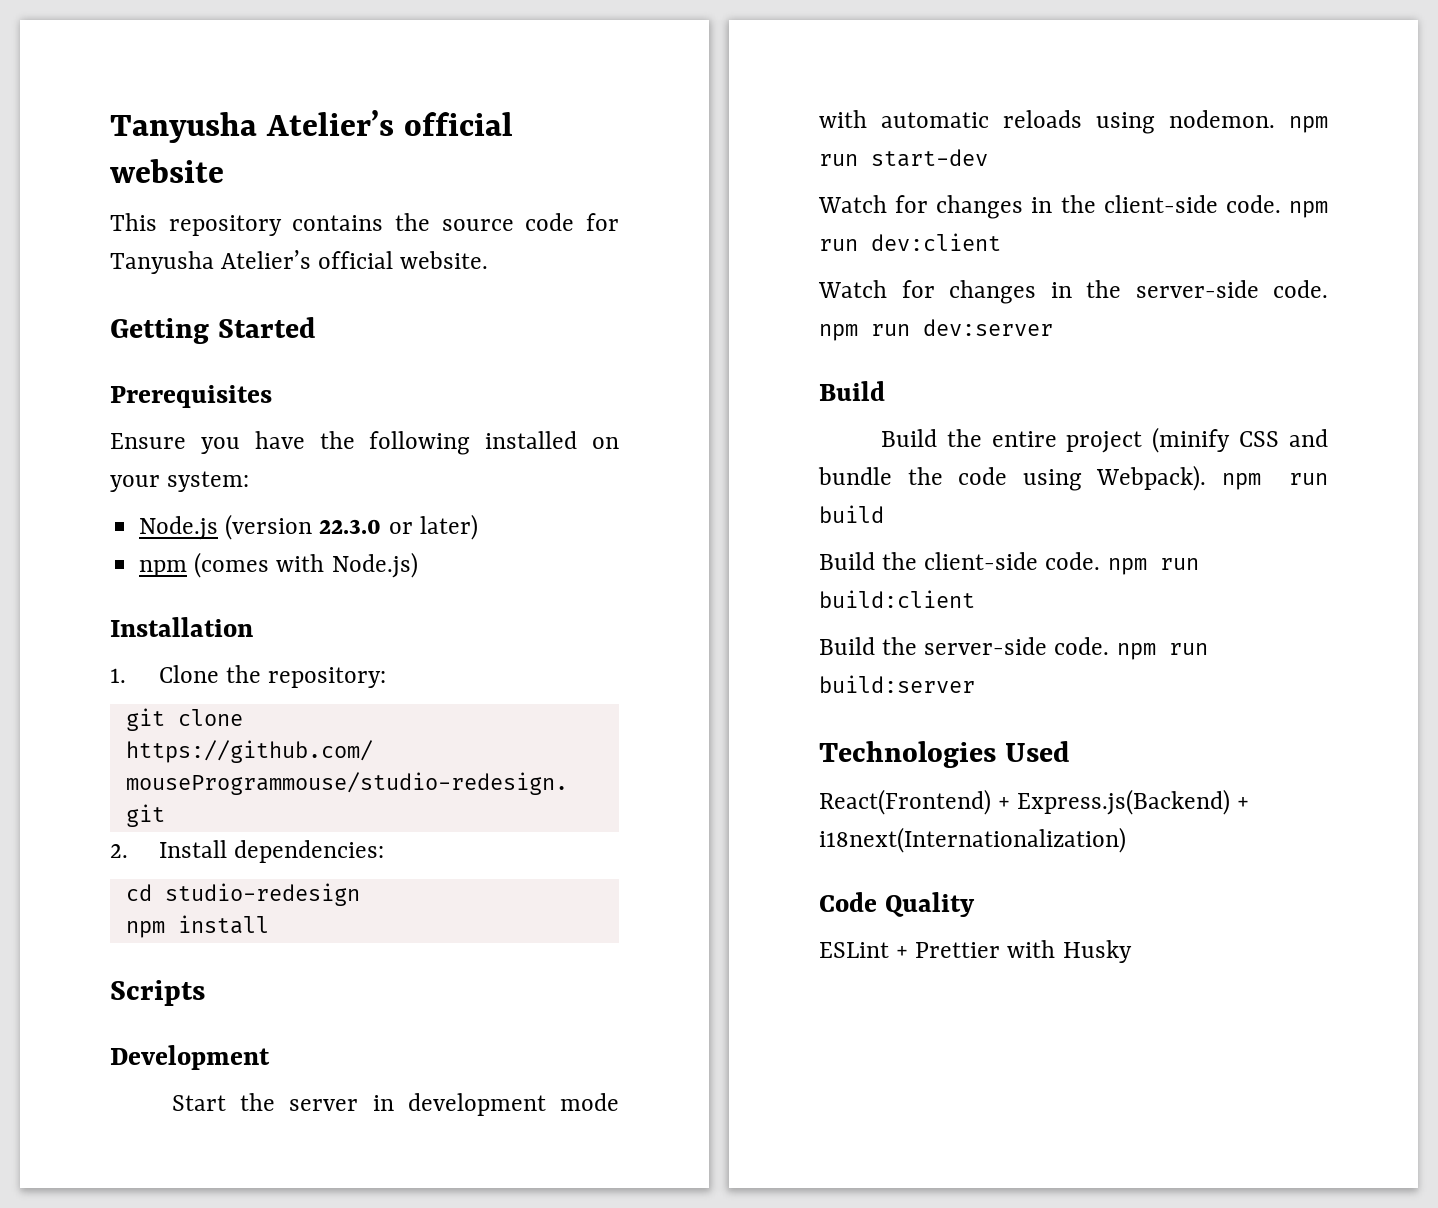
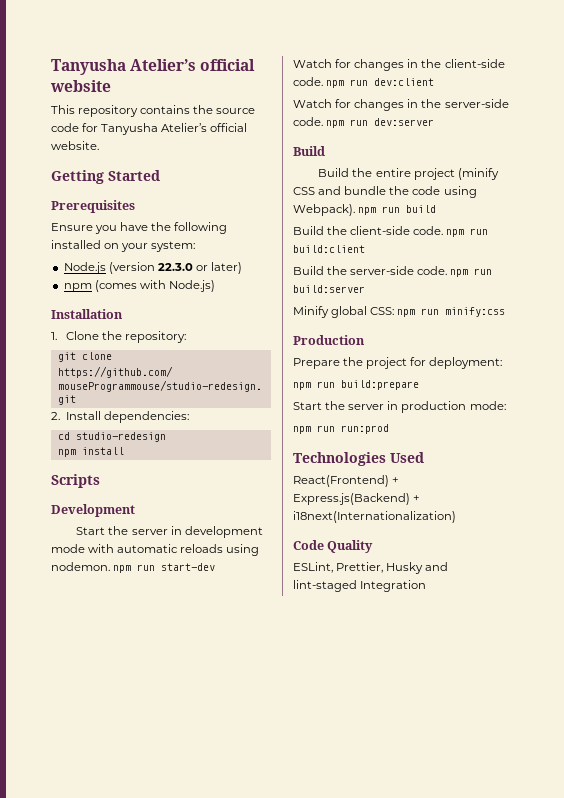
+ Minify global CSS: npm run minify:css
+ Production
+ Prepare the project for deployment:
+ npm run build:prepare
+ Start the server in production mode:
+ npm run run:prod
- ESLint + Prettier with Husky
+ ESLint, Prettier, Husky and lint-staged Integration

